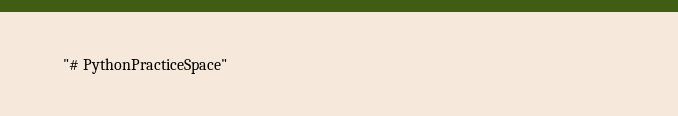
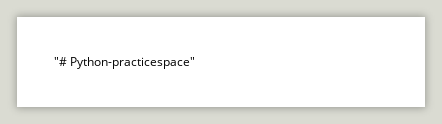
- "# PythonPracticeSpace"
+ "# Python-practicespace"

